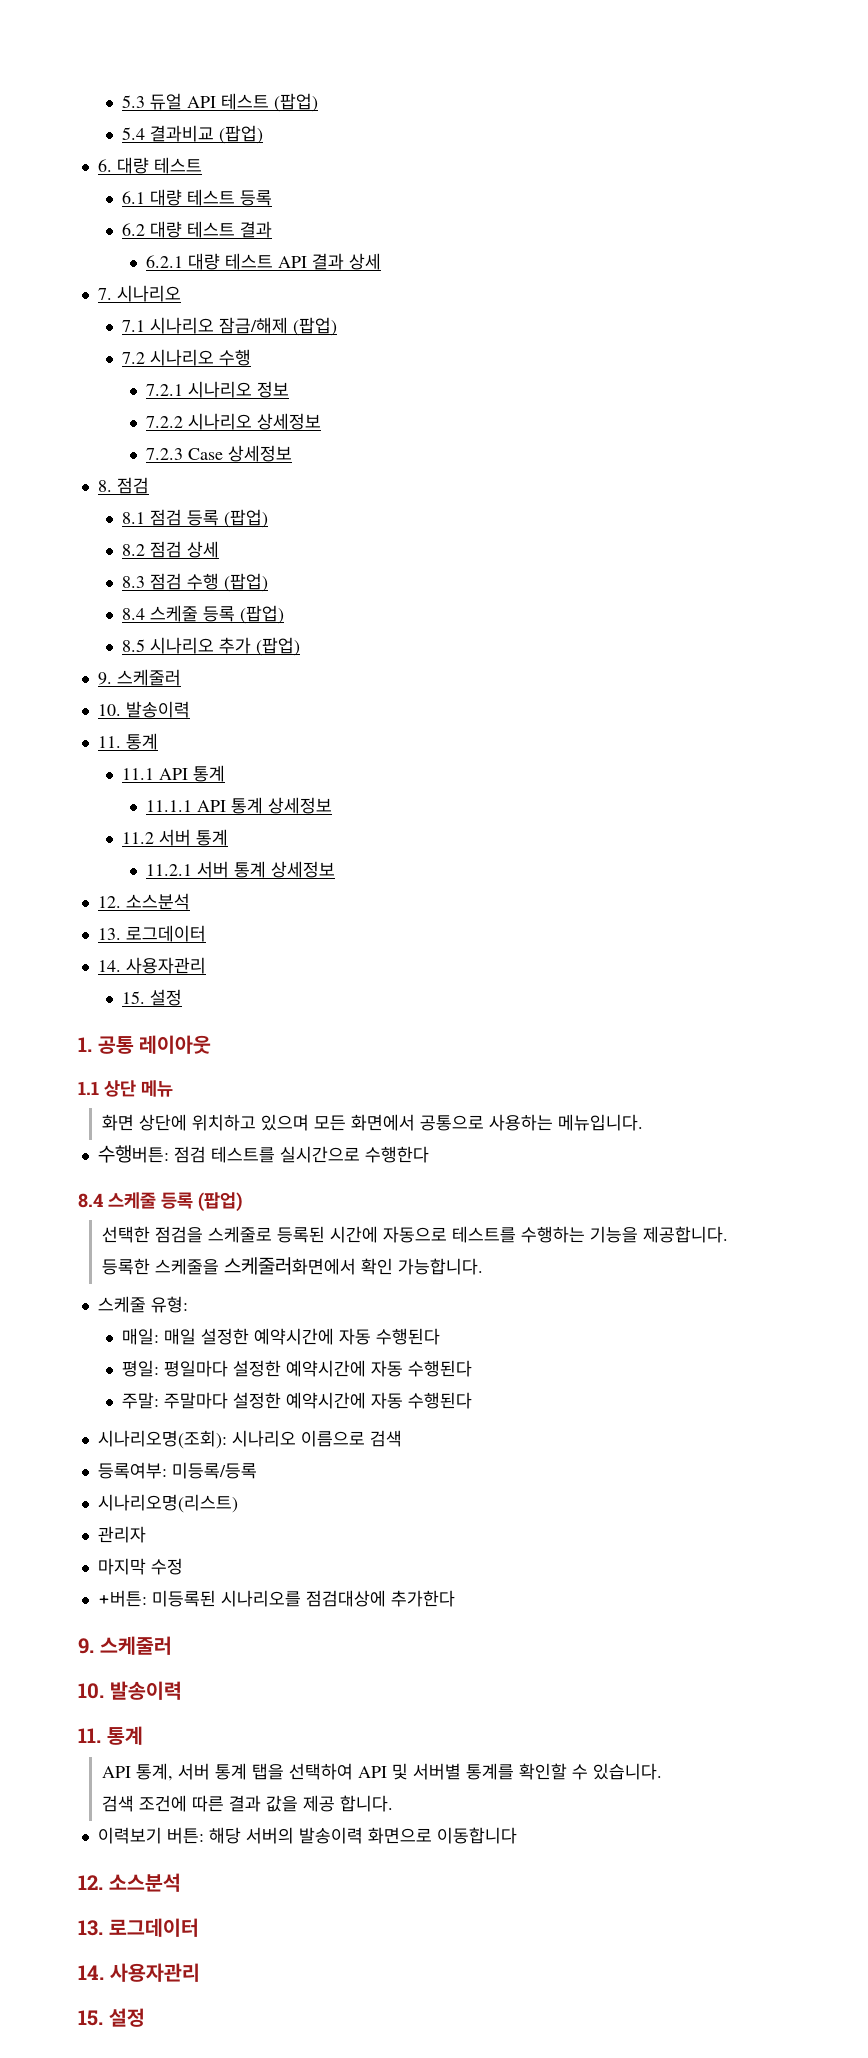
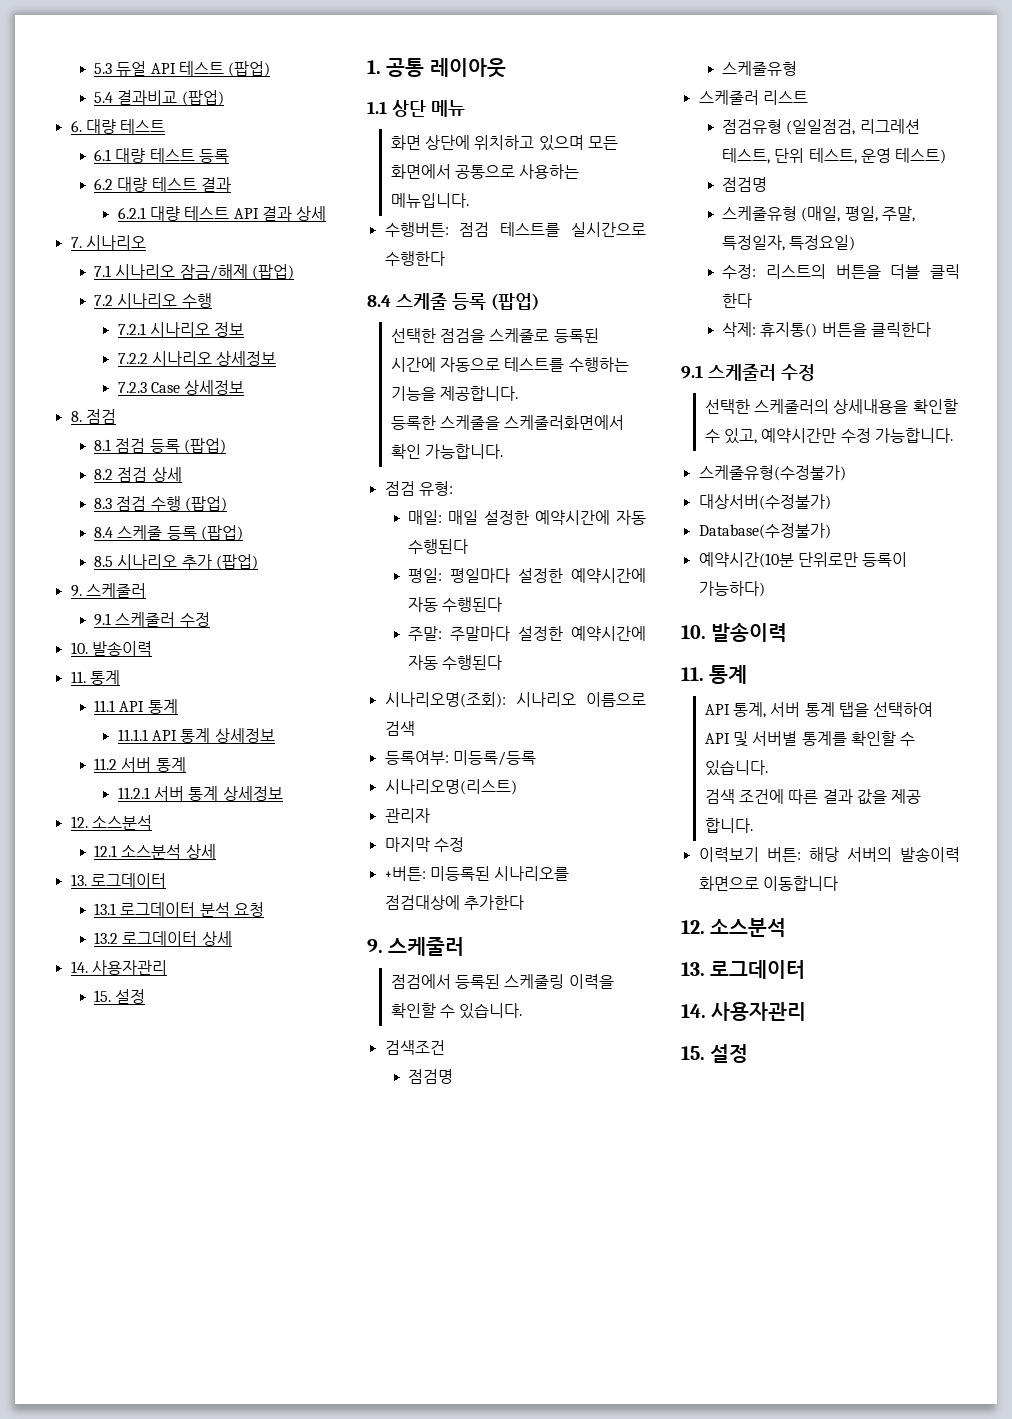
  8.5 시나리오 추가 (팝업)
  9. 스케줄러
+ 9.1 스케줄러 수정
  11.2.1 서버 통계 상세정보
  12. 소스분석
+ 12.1 소스분석 상세
  13. 로그데이터
+ 13.1 로그데이터 분석 요청
+ 13.2 로그데이터 상세
- 스케줄 유형:
+ 점검 유형:
+ 점검에서 등록된 스케줄링 이력을 확인할 수 있습니다.
+ 검색조건
+ 점검명
+ 스케줄유형
+ 스케줄러 리스트
+ 점검유형 (일일점검, 리그레션 테스트, 단위 테스트, 운영 테스트)
+ 점검명
+ 스케줄유형 (매일, 평일, 주말, 특정일자, 특정요일)
+ 수정: 리스트의 버튼을 더블 클릭 한다
+ 삭제: 휴지통() 버튼을 클릭한다
+ 9.1 스케줄러 수정
+ 선택한 스케줄러의 상세내용을 확인할 수 있고, 예약시간만 수정 가능합니다.
+ 스케줄유형(수정불가)
+ 대상서버(수정불가)
+ Database(수정불가)
+ 예약시간(10분 단위로만 등록이 가능하다)

